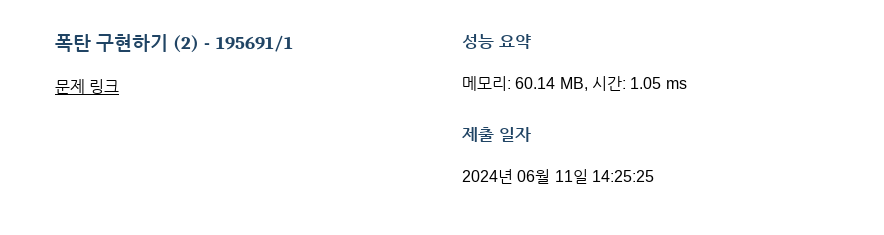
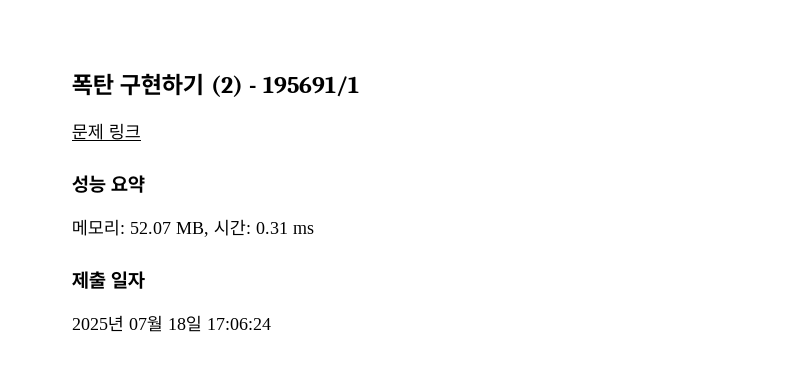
- 메모리: 60.14 MB, 시간: 1.05 ms
+ 메모리: 52.07 MB, 시간: 0.31 ms
- 2024년 06월 11일 14:25:25
+ 2025년 07월 18일 17:06:24

